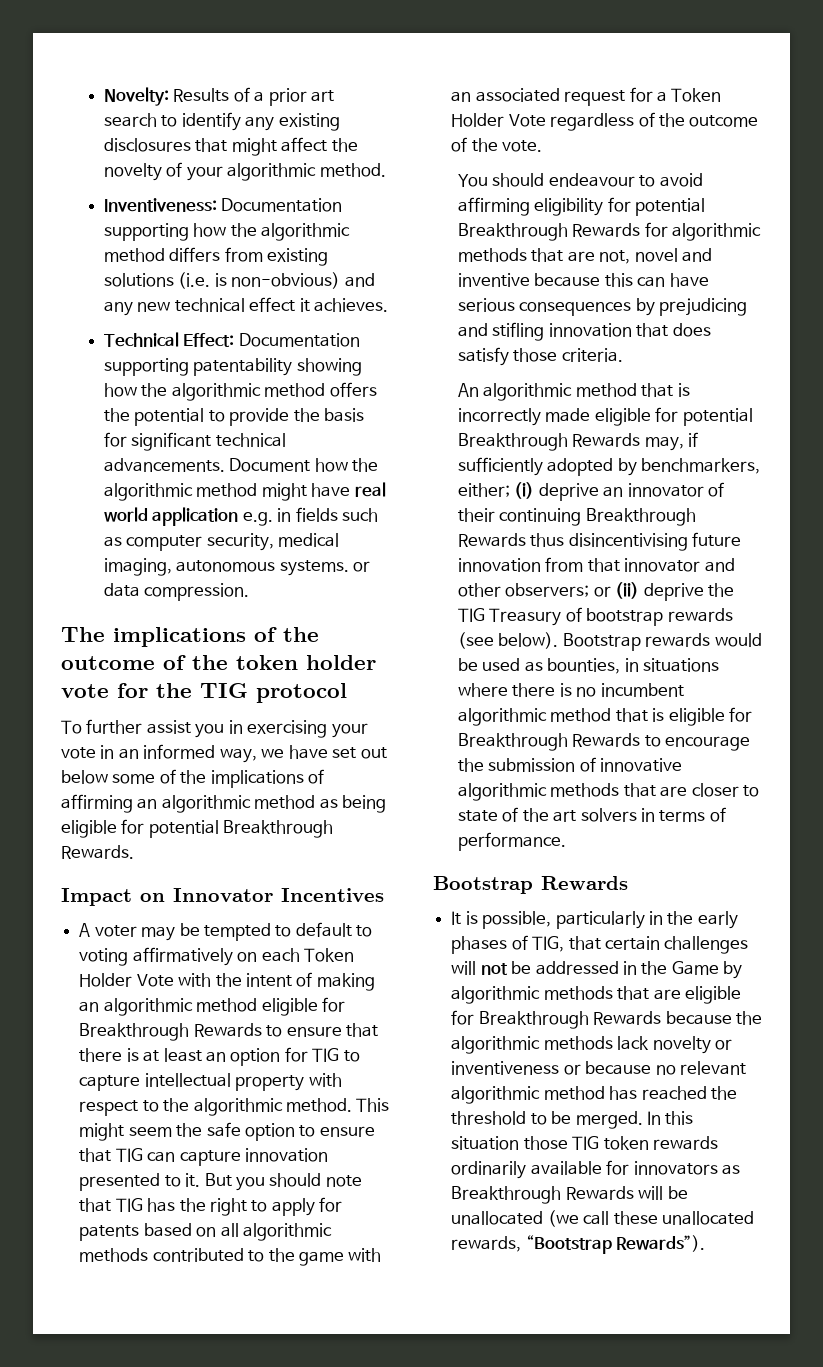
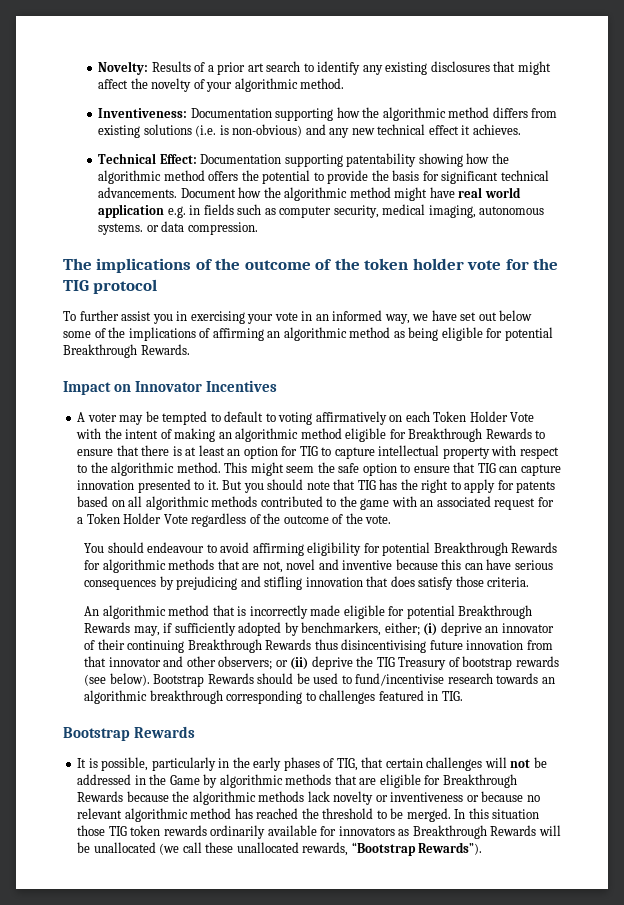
- Bootstrap rewards would be used as bounties, in situations where there is no incumbent algorithmic method that is eligible for Breakthrough Rewards to encourage the submission of innovative algorithmic methods that are closer to state of the art solvers in terms of performance.
+ Bootstrap Rewards should be used to fund/incentivise research towards an algorithmic breakthrough corresponding to challenges featured in TIG.

